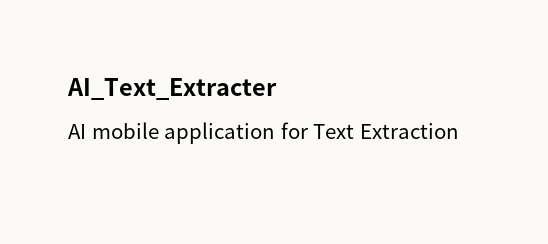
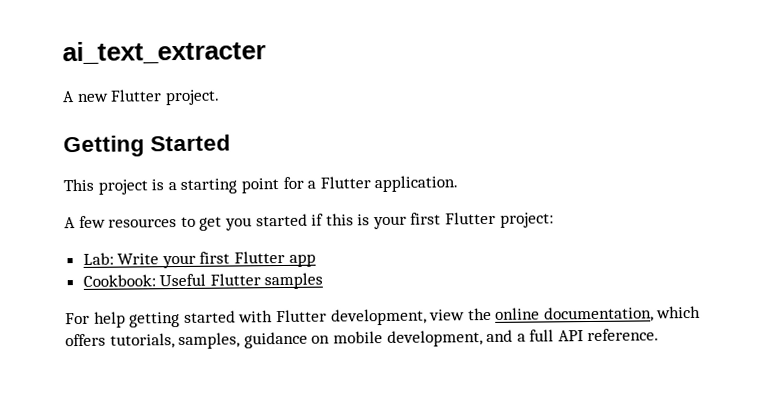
- AI_Text_Extracter
- AI mobile application for Text Extraction
+ ai_text_extracter
+ A new Flutter project.
+ Getting Started
+ This project is a starting point for a Flutter application.
+ A few resources to get you started if this is your first Flutter project:
+ Lab: Write your first Flutter app
+ Cookbook: Useful Flutter samples
+ For help getting started with Flutter development, view the online documentation, which offers tutorials, samples, guidance on mobile development, and a full API reference.

